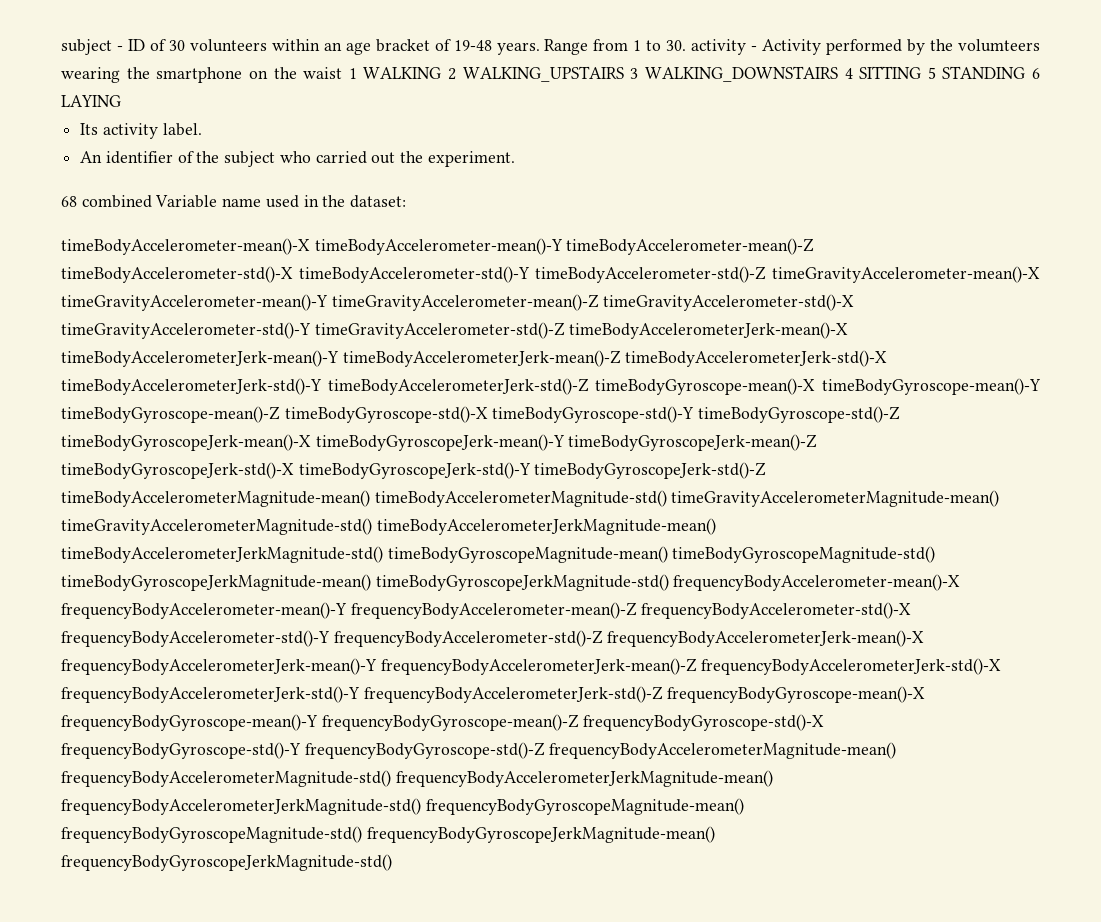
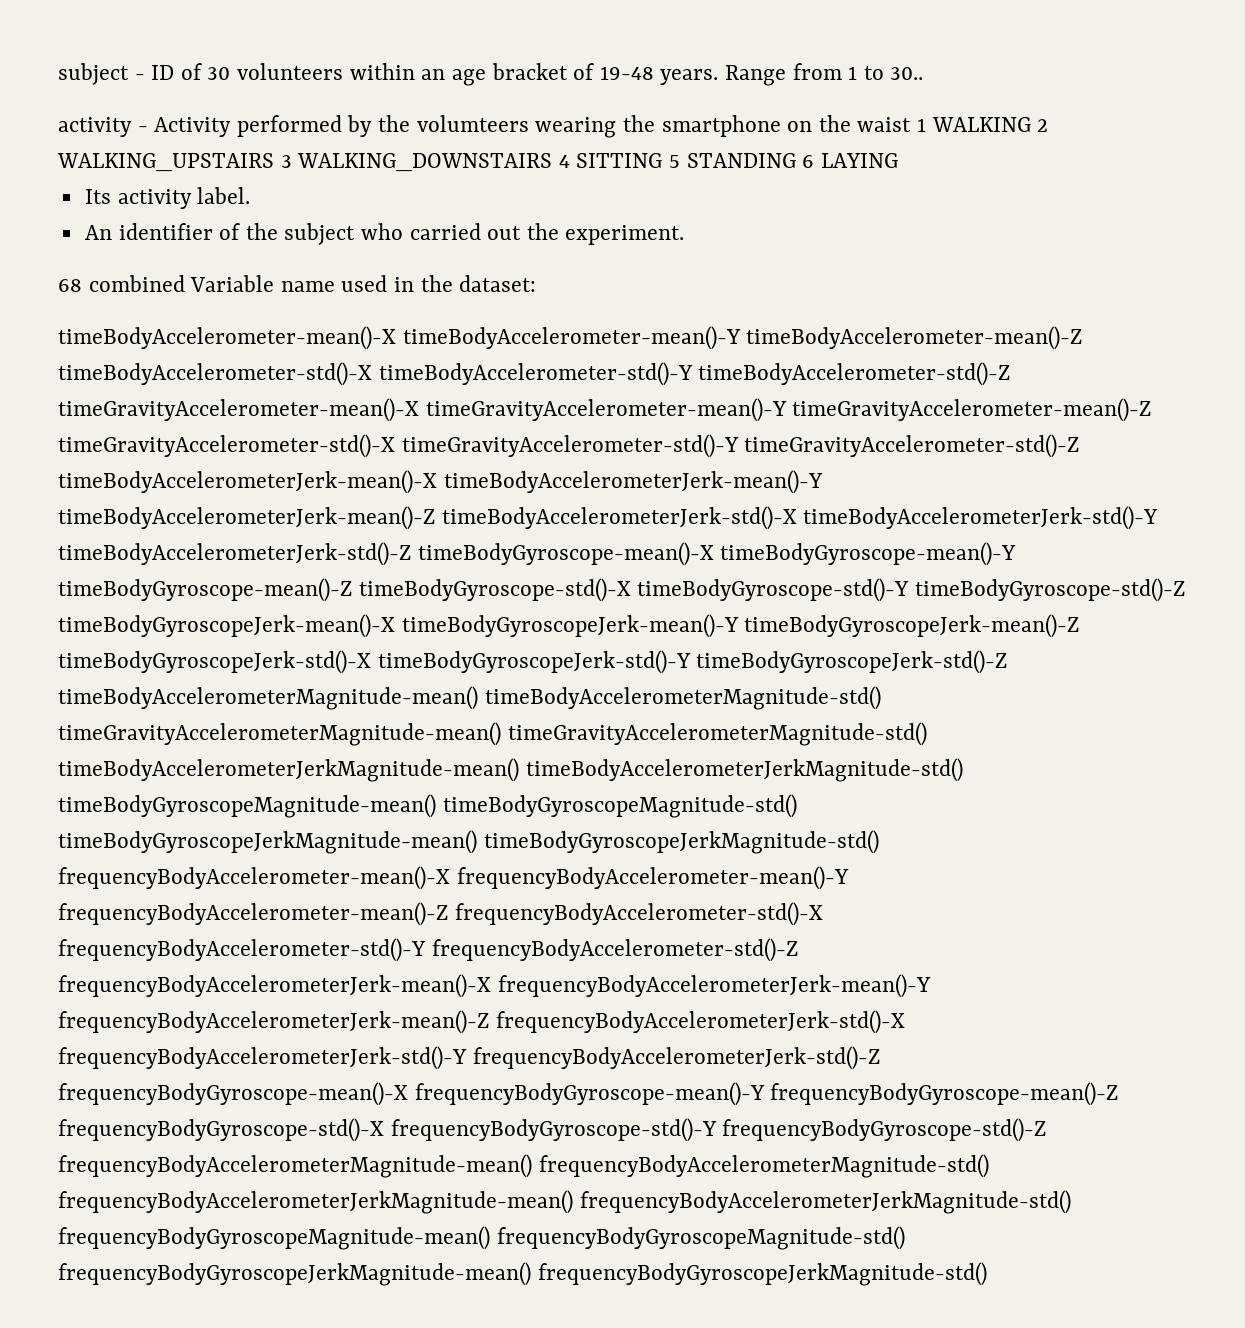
- Range from 1 to 30. activity - Activity performed by the volumteers wearing the smartphone on the waist 1 WALKING 2 WALKING_UPSTAIRS 3 WALKING_DOWNSTAIRS 4 SITTING 5 STANDING 6 LAYING
+ Range from 1 to 30..
+ activity - Activity performed by the volumteers wearing the smartphone on the waist 1 WALKING 2 WALKING_UPSTAIRS 3 WALKING_DOWNSTAIRS 4 SITTING 5 STANDING 6 LAYING

